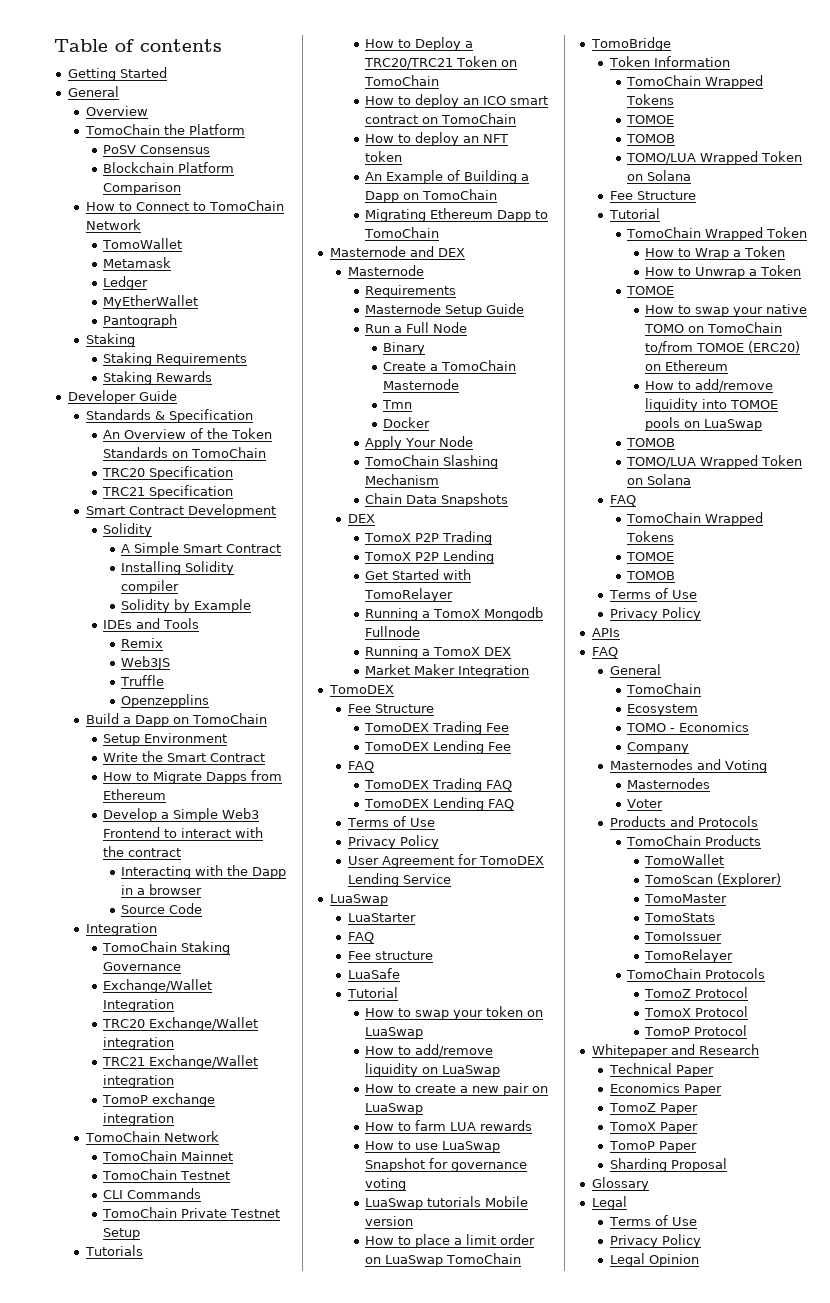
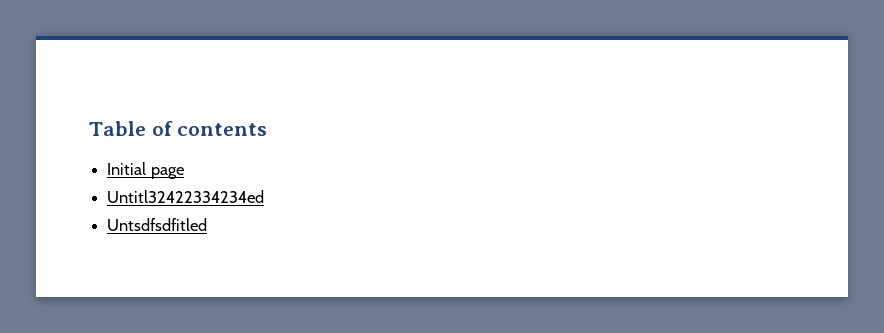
- Getting Started
- General
- Overview
- TomoChain the Platform
- PoSV Consensus
- Blockchain Platform Comparison
- How to Connect to TomoChain Network
- TomoWallet
- Metamask
- Ledger
- MyEtherWallet
- Pantograph
- Staking
- Staking Requirements
- Staking Rewards
- Developer Guide
- Standards & Specification
- An Overview of the Token Standards on TomoChain
- TRC20 Specification
- TRC21 Specification
- Smart Contract Development
- Solidity
- A Simple Smart Contract
- Installing Solidity compiler
- Solidity by Example
- IDEs and Tools
- Remix
- Web3JS
- Truffle
- Openzepplins
- Build a Dapp on TomoChain
- Setup Environment
- Write the Smart Contract
- How to Migrate Dapps from Ethereum
- Develop a Simple Web3 Frontend to interact with the contract
- Interacting with the Dapp in a browser
- Source Code
- Integration
- TomoChain Staking Governance
- Exchange/Wallet Integration
- TRC20 Exchange/Wallet integration
- TRC21 Exchange/Wallet integration
- TomoP exchange integration
- TomoChain Network
- TomoChain Mainnet
- TomoChain Testnet
- CLI Commands
- TomoChain Private Testnet Setup
- Tutorials
- How to Deploy a TRC20/TRC21 Token on TomoChain
- How to deploy an ICO smart contract on TomoChain
- How to deploy an NFT token
- An Example of Building a Dapp on TomoChain
- Migrating Ethereum Dapp to TomoChain
- Masternode and DEX
- Masternode
- Requirements
- Masternode Setup Guide
- Run a Full Node
- Binary
- Create a TomoChain Masternode
- Tmn
- Docker
- Apply Your Node
- TomoChain Slashing Mechanism
- Chain Data Snapshots
- DEX
- TomoX P2P Trading
- TomoX P2P Lending
- Get Started with TomoRelayer
- Running a TomoX Mongodb Fullnode
- Running a TomoX DEX
- Market Maker Integration
- TomoDEX
- Fee Structure
- TomoDEX Trading Fee
- TomoDEX Lending Fee
- FAQ
- TomoDEX Trading FAQ
- TomoDEX Lending FAQ
- Terms of Use
- Privacy Policy
- User Agreement for TomoDEX Lending Service
- LuaSwap
- LuaStarter
- FAQ
- Fee structure
- LuaSafe
- Tutorial
- How to swap your token on LuaSwap
- How to add/remove liquidity on LuaSwap
- How to create a new pair on LuaSwap
- How to farm LUA rewards
- How to use LuaSwap Snapshot for governance voting
- LuaSwap tutorials Mobile version
- How to place a limit order on LuaSwap TomoChain
- TomoBridge
- Token Information
- TomoChain Wrapped Tokens
- TOMOE
- TOMOB
- TOMO/LUA Wrapped Token on Solana
- Fee Structure
- Tutorial
- TomoChain Wrapped Token
- How to Wrap a Token
- How to Unwrap a Token
- TOMOE
- How to swap your native TOMO on TomoChain to/from TOMOE (ERC20) on Ethereum
- How to add/remove liquidity into TOMOE pools on LuaSwap
- TOMOB
- TOMO/LUA Wrapped Token on Solana
- FAQ
- TomoChain Wrapped Tokens
- TOMOE
- TOMOB
- Terms of Use
- Privacy Policy
- APIs
- FAQ
- General
- TomoChain
- Ecosystem
- TOMO - Economics
- Company
- Masternodes and Voting
- Masternodes
- Voter
- Products and Protocols
- TomoChain Products
- TomoWallet
- TomoScan (Explorer)
- TomoMaster
- TomoStats
- TomoIssuer
- TomoRelayer
- TomoChain Protocols
- TomoZ Protocol
- TomoX Protocol
- TomoP Protocol
- Whitepaper and Research
- Technical Paper
- Economics Paper
- TomoZ Paper
- TomoX Paper
- TomoP Paper
- Sharding Proposal
- Glossary
- Legal
- Terms of Use
- Privacy Policy
- Legal Opinion
+ Initial page
+ Untitl32422334234ed
+ Untsdfsdfitled

